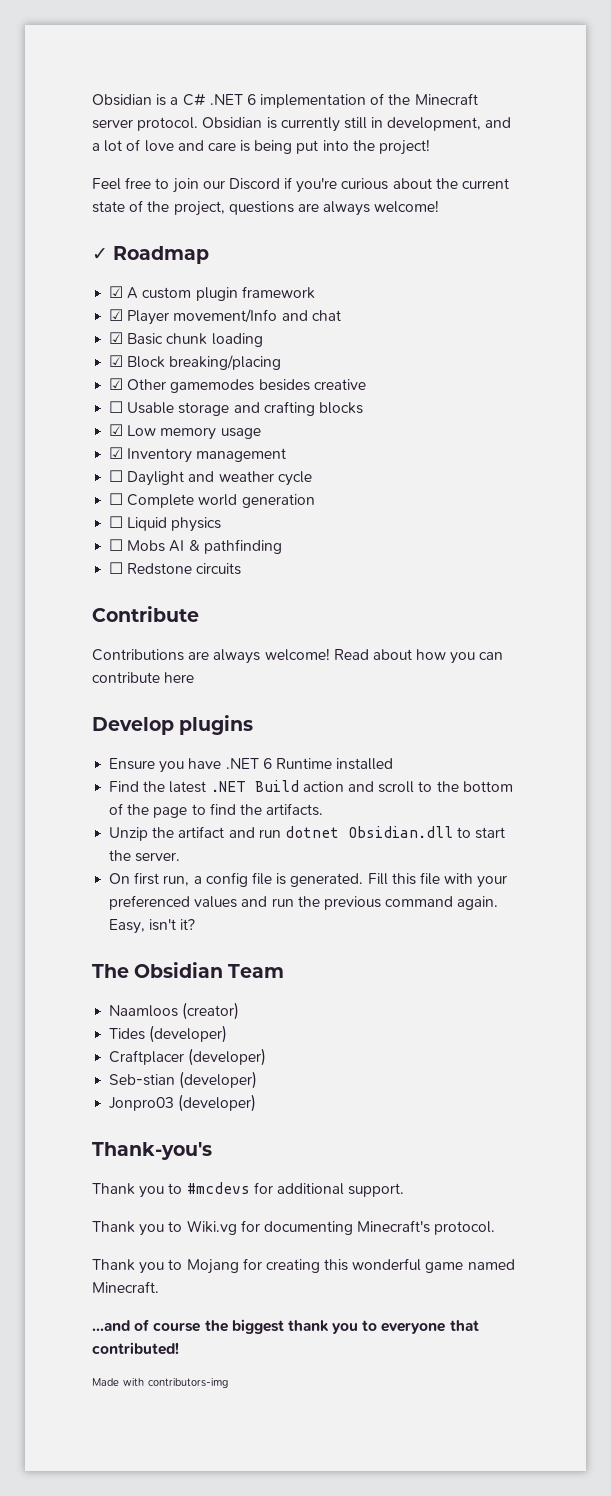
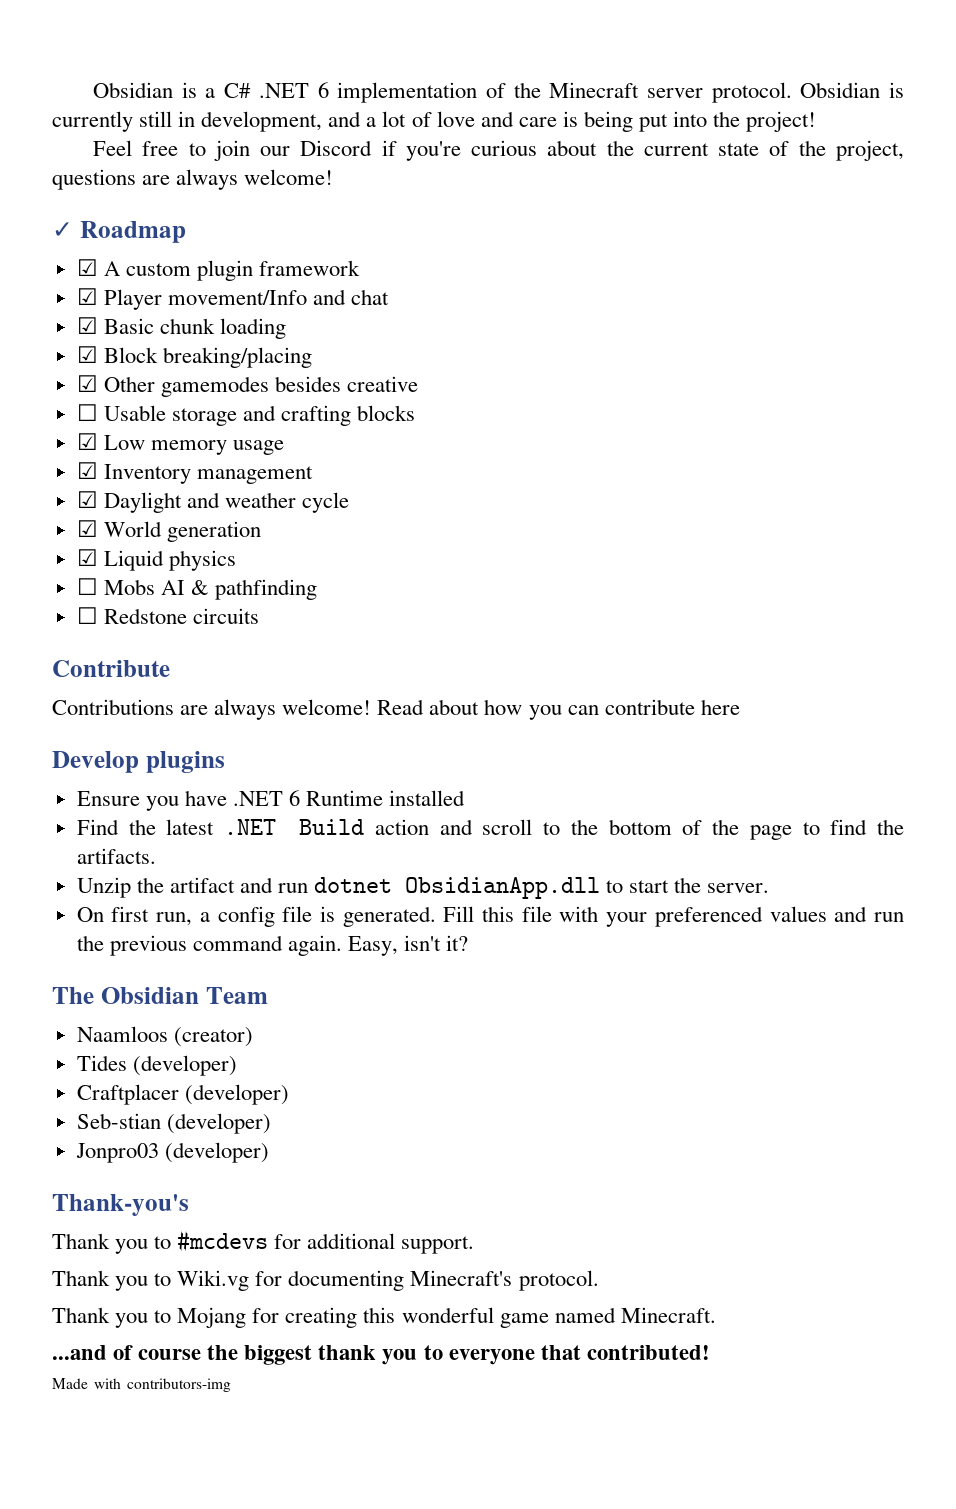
- ☐ Daylight and weather cycle
+ ☑ Daylight and weather cycle
- ☐ Complete world generation
+ ☑ World generation
- ☐ Liquid physics
+ ☑ Liquid physics
- Unzip the artifact and run dotnet Obsidian.dll to start the server.
+ Unzip the artifact and run dotnet ObsidianApp.dll to start the server.

